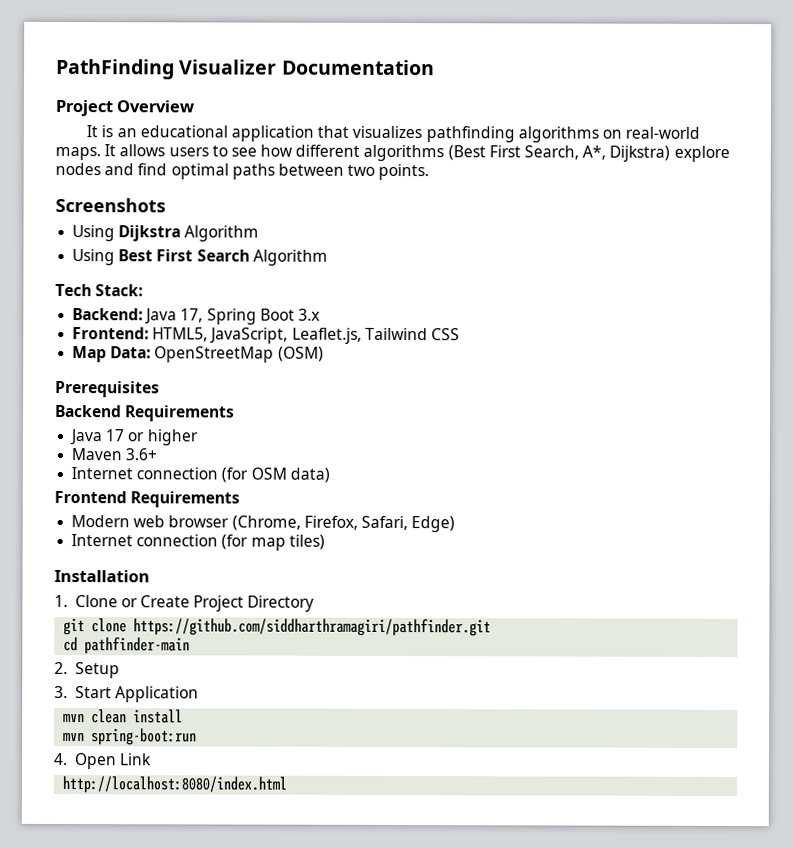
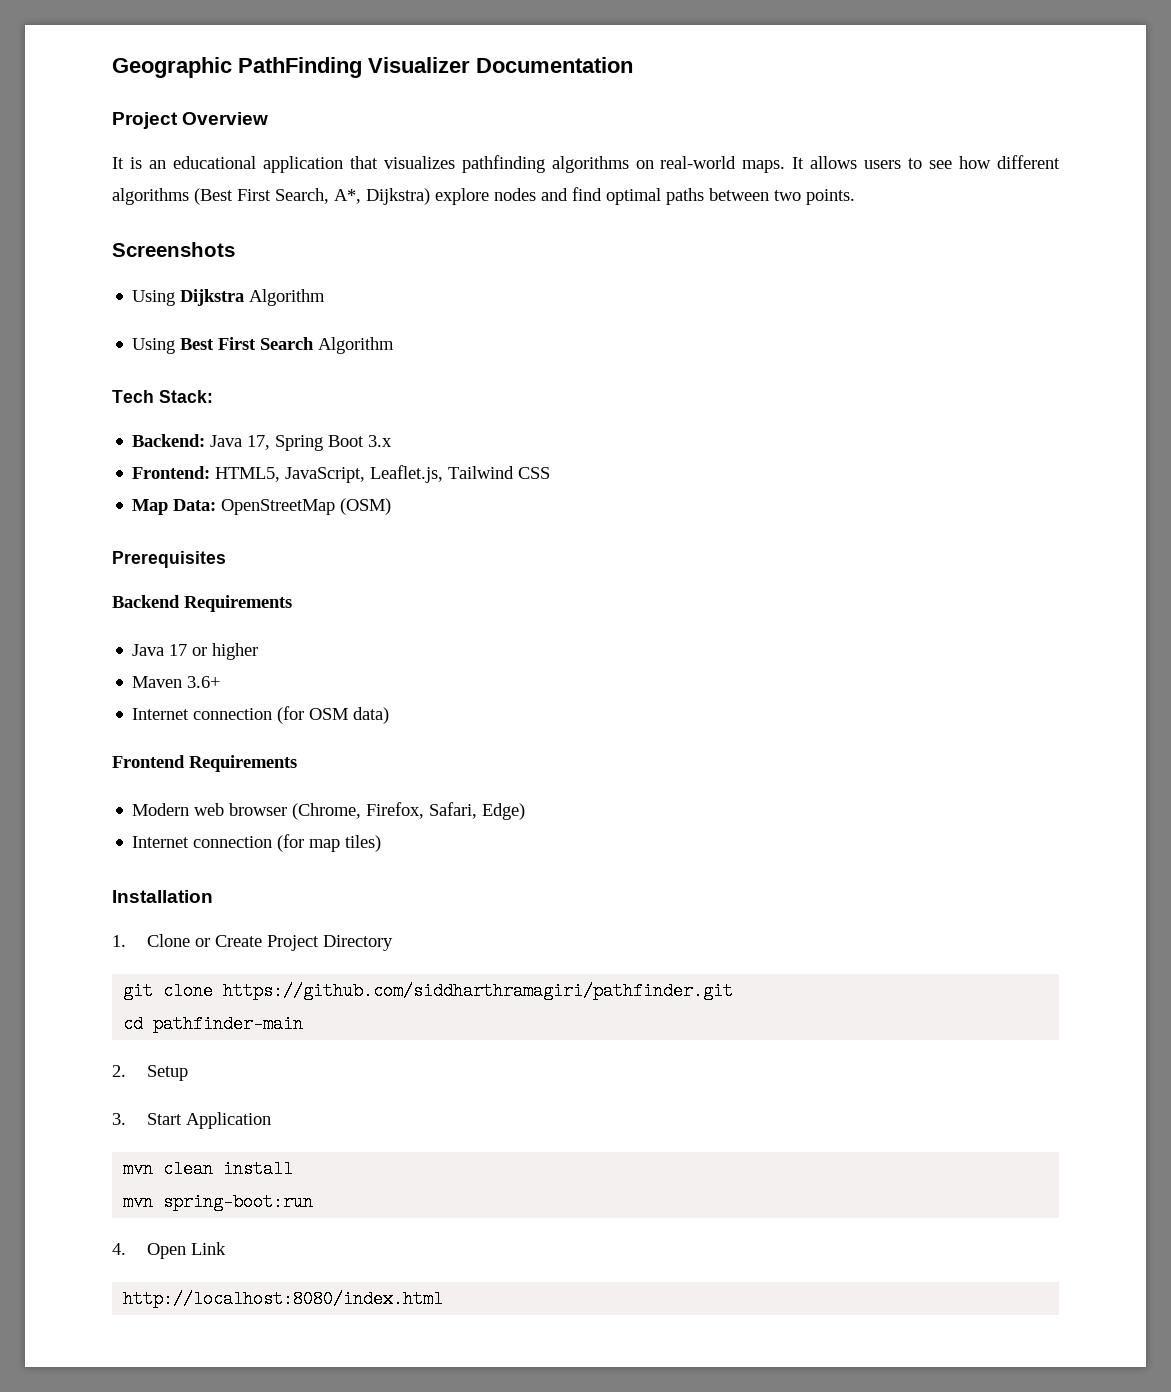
- PathFinding Visualizer Documentation
+ Geographic PathFinding Visualizer Documentation

